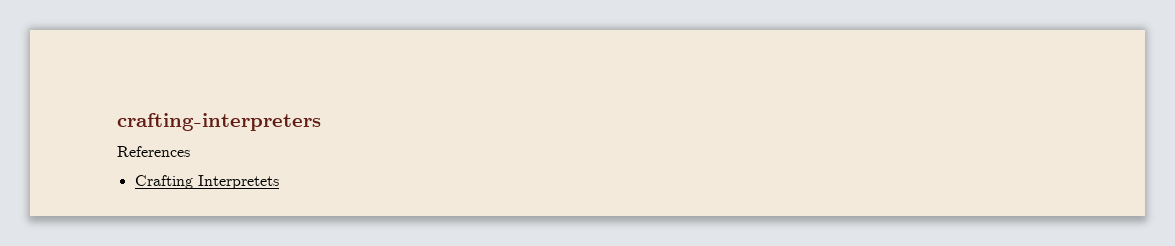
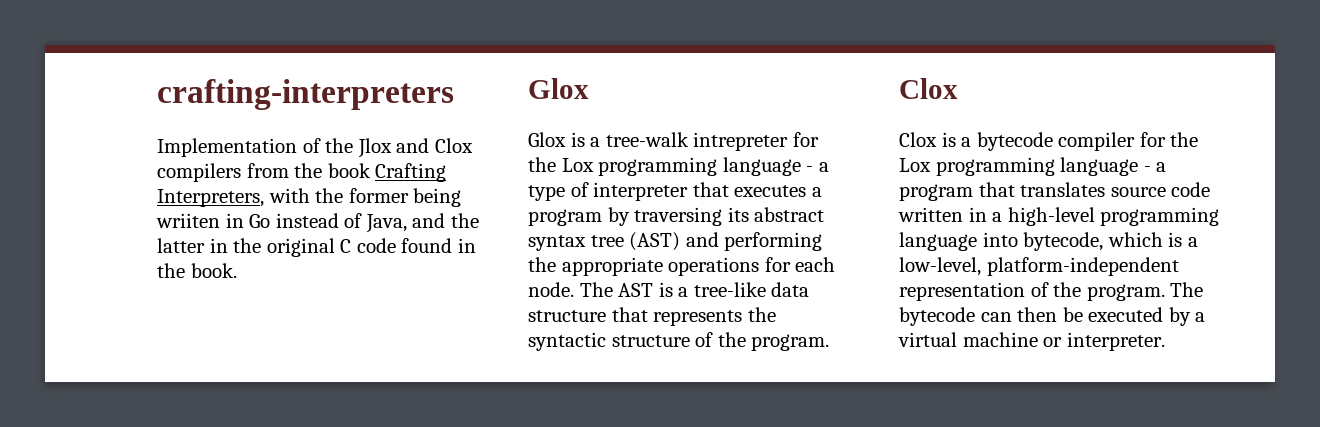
- References
- Crafting Interpretets
+ Implementation of the Jlox and Clox compilers from the book Crafting Interpreters, with the former being wriiten in Go instead of Java, and the latter in the original C code found in the book.
+ Glox
+ Glox is a tree-walk intrepreter for the Lox programming language - a type of interpreter that executes a program by traversing its abstract syntax tree (AST) and performing the appropriate operations for each node. The AST is a tree-like data structure that represents the syntactic structure of the program.
+ Clox
+ Clox is a bytecode compiler for the Lox programming language - a program that translates source code written in a high-level programming language into bytecode, which is a low-level, platform-independent representation of the program. The bytecode can then be executed by a virtual machine or interpreter.

